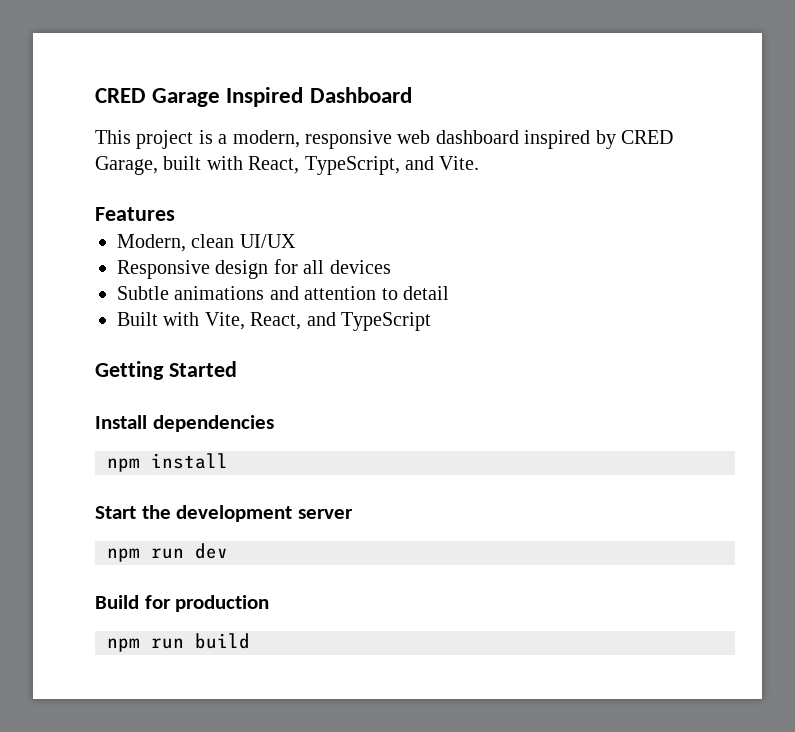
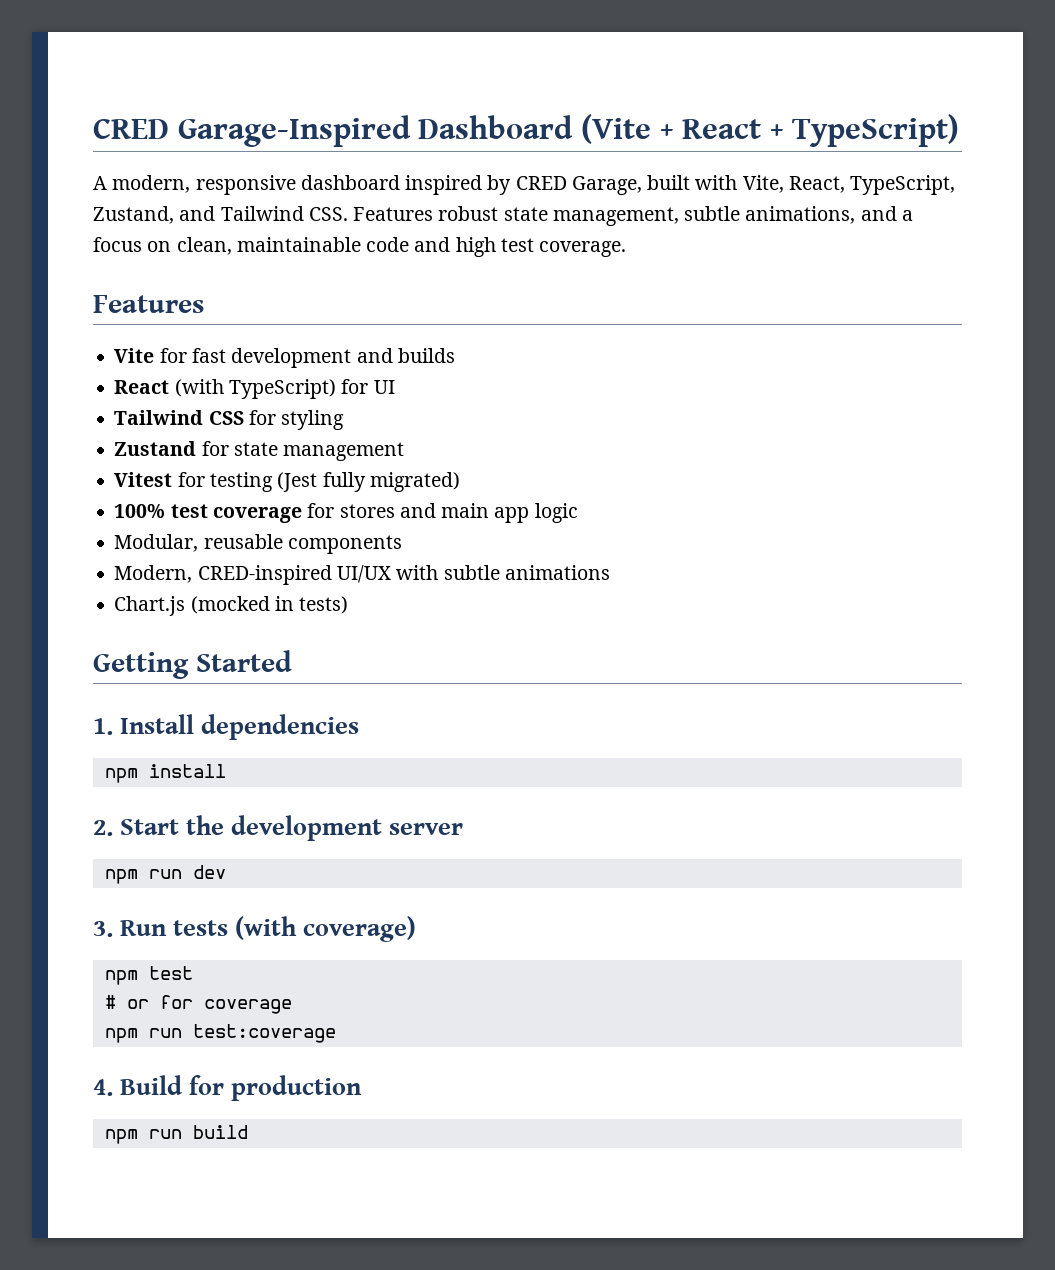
- CRED Garage Inspired Dashboard
- This project is a modern, responsive web dashboard inspired by CRED Garage, built with React, TypeScript, and Vite.
+ CRED Garage-Inspired Dashboard (Vite + React + TypeScript)
+ A modern, responsive dashboard inspired by CRED Garage, built with Vite, React, TypeScript, Zustand, and Tailwind CSS. Features robust state management, subtle animations, and a focus on clean, maintainable code and high test coverage.
  Features
+ Vite for fast development and builds
+ React (with TypeScript) for UI
+ Tailwind CSS for styling
+ Zustand for state management
+ Vitest for testing (Jest fully migrated)
+ 100% test coverage for stores and main app logic
+ Modular, reusable components
- Modern, clean UI/UX
- Responsive design for all devices
- Subtle animations and attention to detail
- Built with Vite, React, and TypeScript
+ Modern, CRED-inspired UI/UX with subtle animations
+ Chart.js (mocked in tests)
- Install dependencies
+ 1. Install dependencies
- Start the development server
+ 2. Start the development server
- Build for production
+ 3. Run tests (with coverage)
+ npm test
+ # or for coverage
+ npm run test:coverage
+ 4. Build for production

